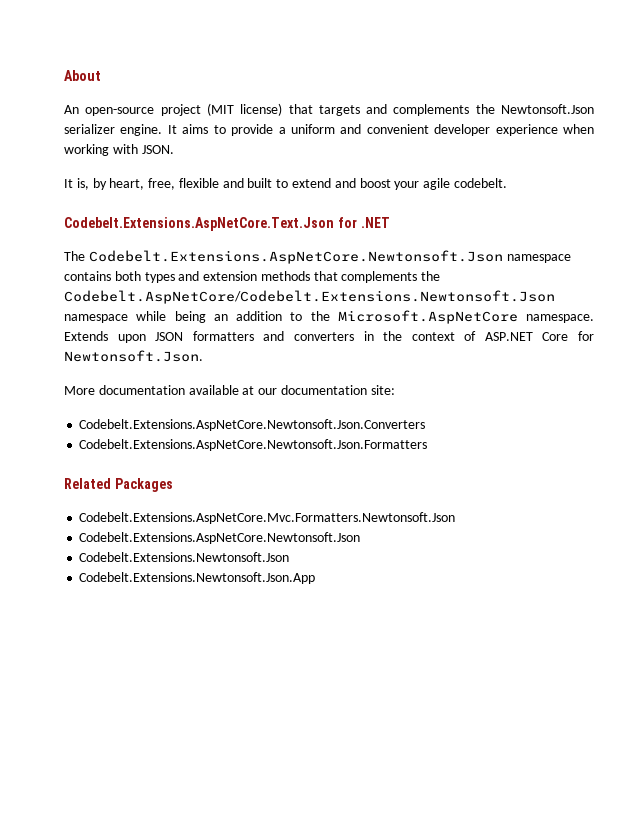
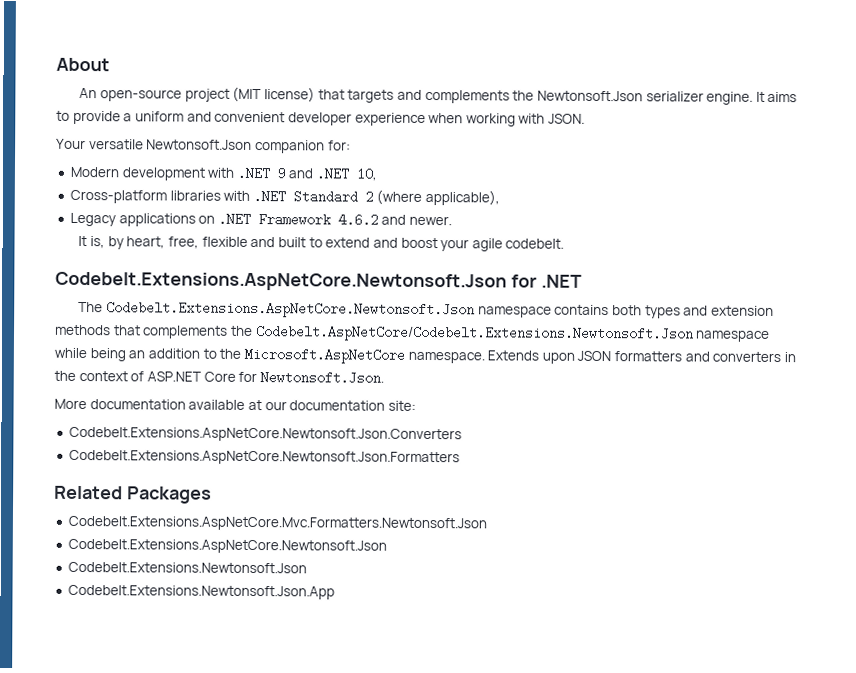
+ Your versatile Newtonsoft.Json companion for:
+ Modern development with .NET 9 and .NET 10,
+ Cross-platform libraries with .NET Standard 2 (where applicable),
+ Legacy applications on .NET Framework 4.6.2 and newer.
- Codebelt.Extensions.AspNetCore.Text.Json for .NET
+ Codebelt.Extensions.AspNetCore.Newtonsoft.Json for .NET

